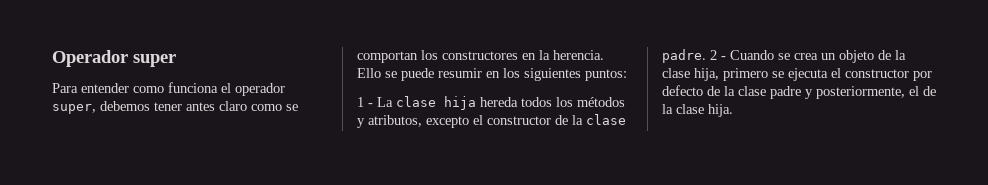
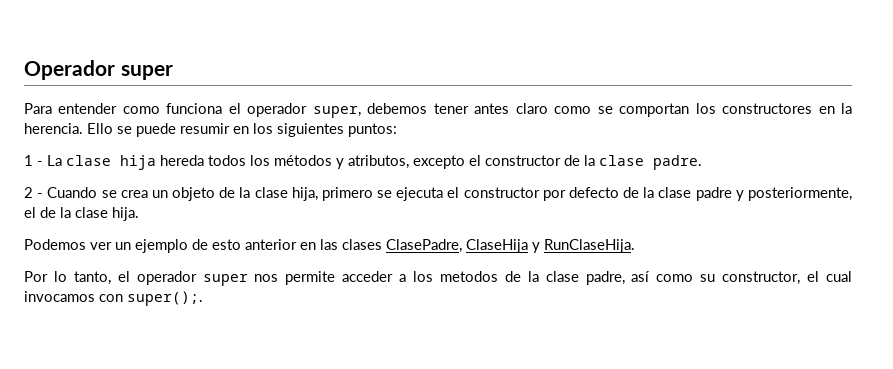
- 1 - La clase hija hereda todos los métodos y atributos, excepto el constructor de la clase padre. 2 - Cuando se crea un objeto de la clase hija, primero se ejecuta el constructor por defecto de la clase padre y posteriormente, el de la clase hija.
+ 1 - La clase hija hereda todos los métodos y atributos, excepto el constructor de la clase padre.
+ 2 - Cuando se crea un objeto de la clase hija, primero se ejecuta el constructor por defecto de la clase padre y posteriormente, el de la clase hija.
+ Podemos ver un ejemplo de esto anterior en las clases ClasePadre, ClaseHija y RunClaseHija.
+ Por lo tanto, el operador super nos permite acceder a los metodos de la clase padre, así como su constructor, el cual invocamos con super();.

